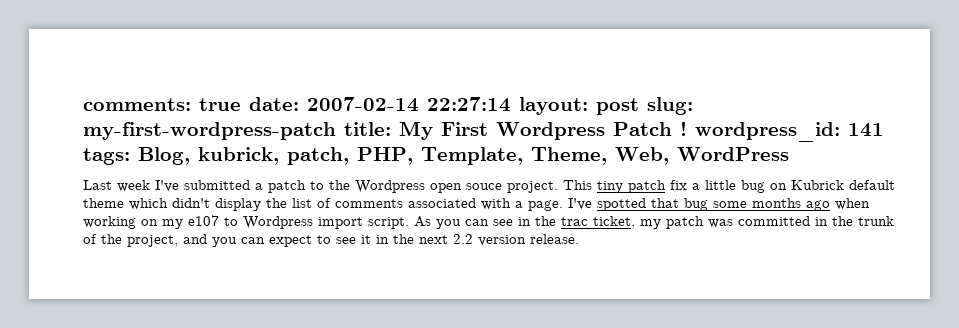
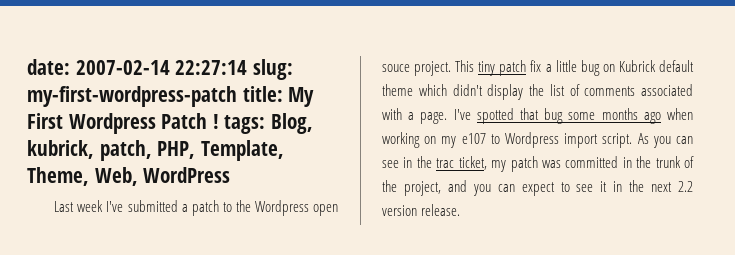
- comments: true date: 2007-02-14 22:27:14 layout: post slug: my-first-wordpress-patch title: My First Wordpress Patch ! wordpress_id: 141 tags: Blog, kubrick, patch, PHP, Template, Theme, Web, WordPress
+ date: 2007-02-14 22:27:14 slug: my-first-wordpress-patch title: My First Wordpress Patch ! tags: Blog, kubrick, patch, PHP, Template, Theme, Web, WordPress

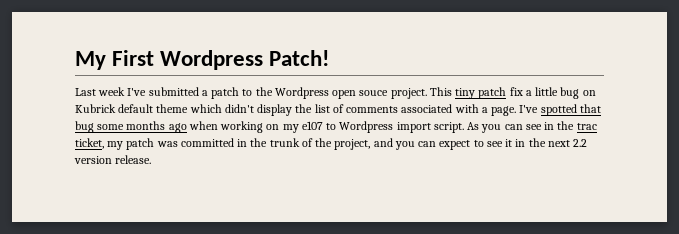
- date: 2007-02-14 22:27:14 slug: my-first-wordpress-patch title: My First Wordpress Patch ! tags: Blog, kubrick, patch, PHP, Template, Theme, Web, WordPress
+ My First Wordpress Patch!

